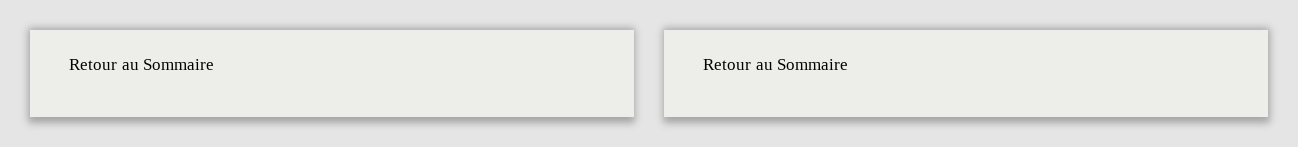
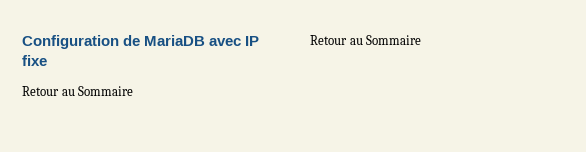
+ Configuration de MariaDB avec IP fixe

